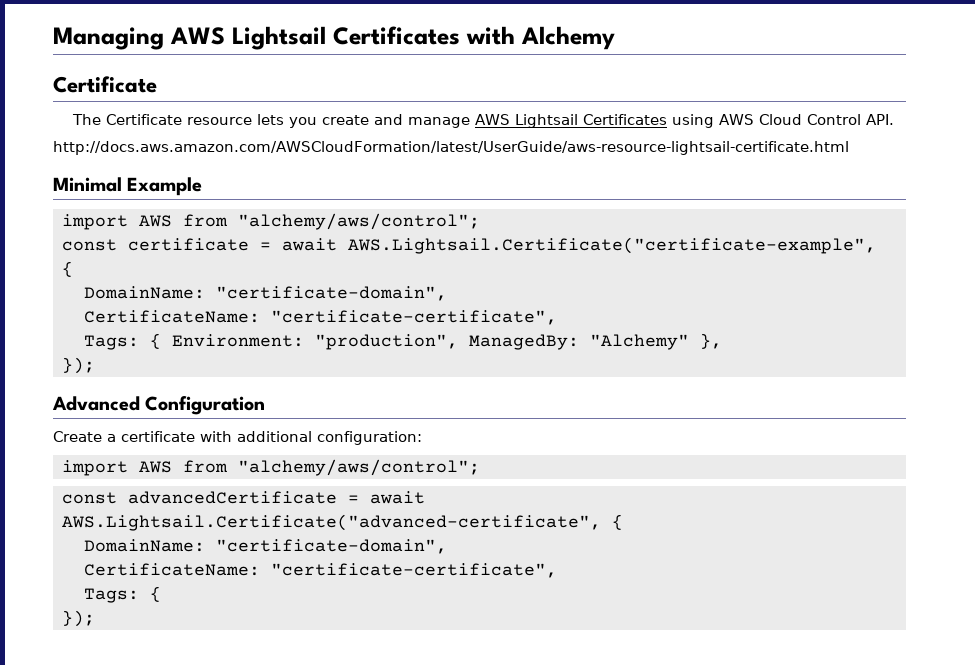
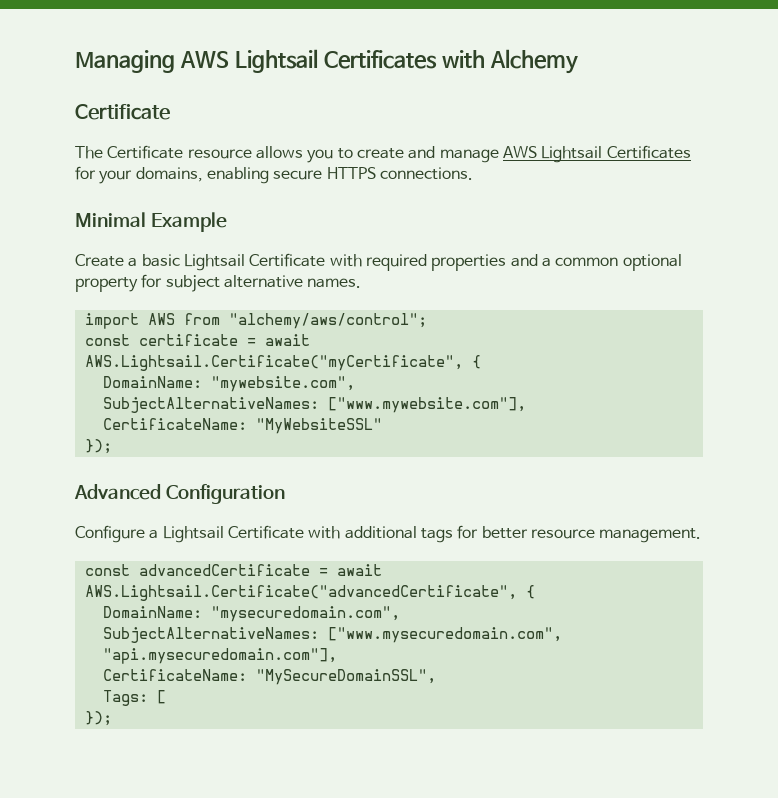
- The Certificate resource lets you create and manage AWS Lightsail Certificates using AWS Cloud Control API.
- http://docs.aws.amazon.com/AWSCloudFormation/latest/UserGuide/aws-resource-lightsail-certificate.html
+ The Certificate resource allows you to create and manage AWS Lightsail Certificates for your domains, enabling secure HTTPS connections.
  Minimal Example
+ Create a basic Lightsail Certificate with required properties and a common optional property for subject alternative names.
- const certificate = await AWS.Lightsail.Certificate("certificate-example", {
- DomainName: "certificate-domain",
- CertificateName: "certificate-certificate",
- Tags: { Environment: "production", ManagedBy: "Alchemy" },
+ const certificate = await AWS.Lightsail.Certificate("myCertificate", {
+ DomainName: "mywebsite.com",
+ SubjectAlternativeNames: ["www.mywebsite.com"],
+ CertificateName: "MyWebsiteSSL"
  });
  Advanced Configuration
- Create a certificate with additional configuration:
- import AWS from "alchemy/aws/control";
+ Configure a Lightsail Certificate with additional tags for better resource management.
- const advancedCertificate = await AWS.Lightsail.Certificate("advanced-certificate", {
- DomainName: "certificate-domain",
- CertificateName: "certificate-certificate",
- Tags: {
+ const advancedCertificate = await AWS.Lightsail.Certificate("advancedCertificate", {
+ DomainName: "mysecuredomain.com",
+ SubjectAlternativeNames: ["www.mysecuredomain.com", "api.mysecuredomain.com"],
+ CertificateName: "MySecureDomainSSL",
+ Tags: [

